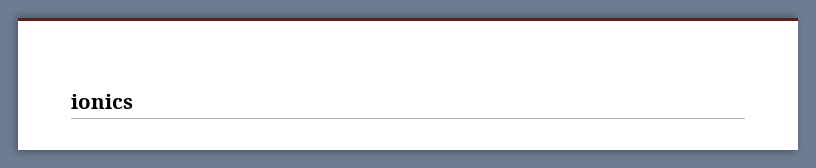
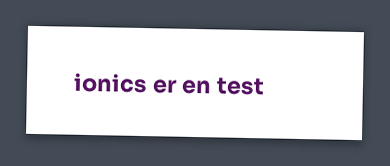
- ionics
+ ionics er en test

